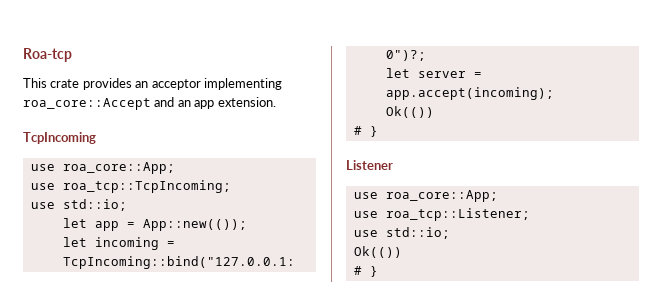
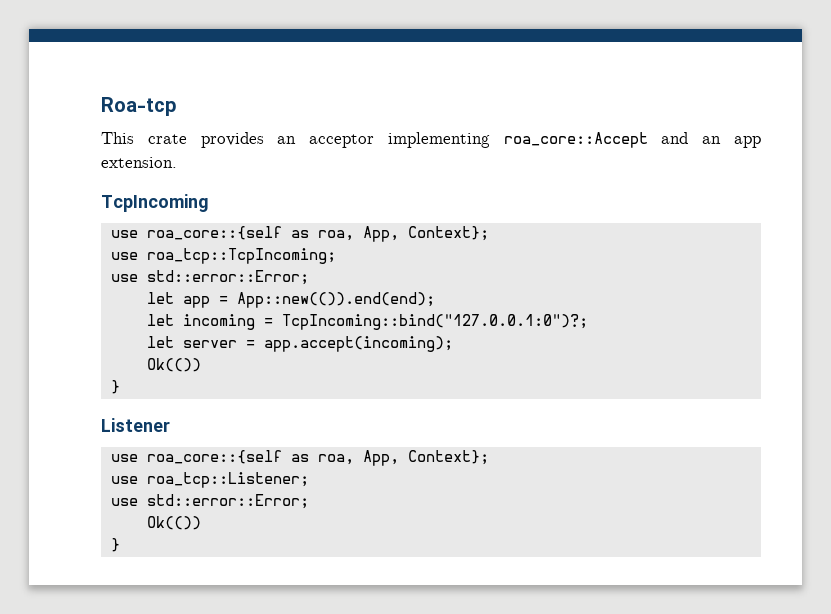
  TcpIncoming
- use roa_core::App;
+ use roa_core::{self as roa, App, Context};
  use roa_tcp::TcpIncoming;
- use std::io;
+ use std::error::Error;
- let app = App::new(());
+ let app = App::new(()).end(end);
  let server = app.accept(incoming);
  Ok(())
- # }
+ }
  Listener
- use roa_core::App;
+ use roa_core::{self as roa, App, Context};
  use roa_tcp::Listener;
- use std::io;
+ use std::error::Error;
  Ok(())
- # }
+ }

